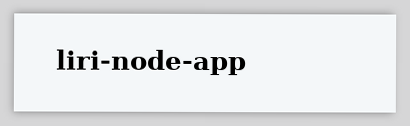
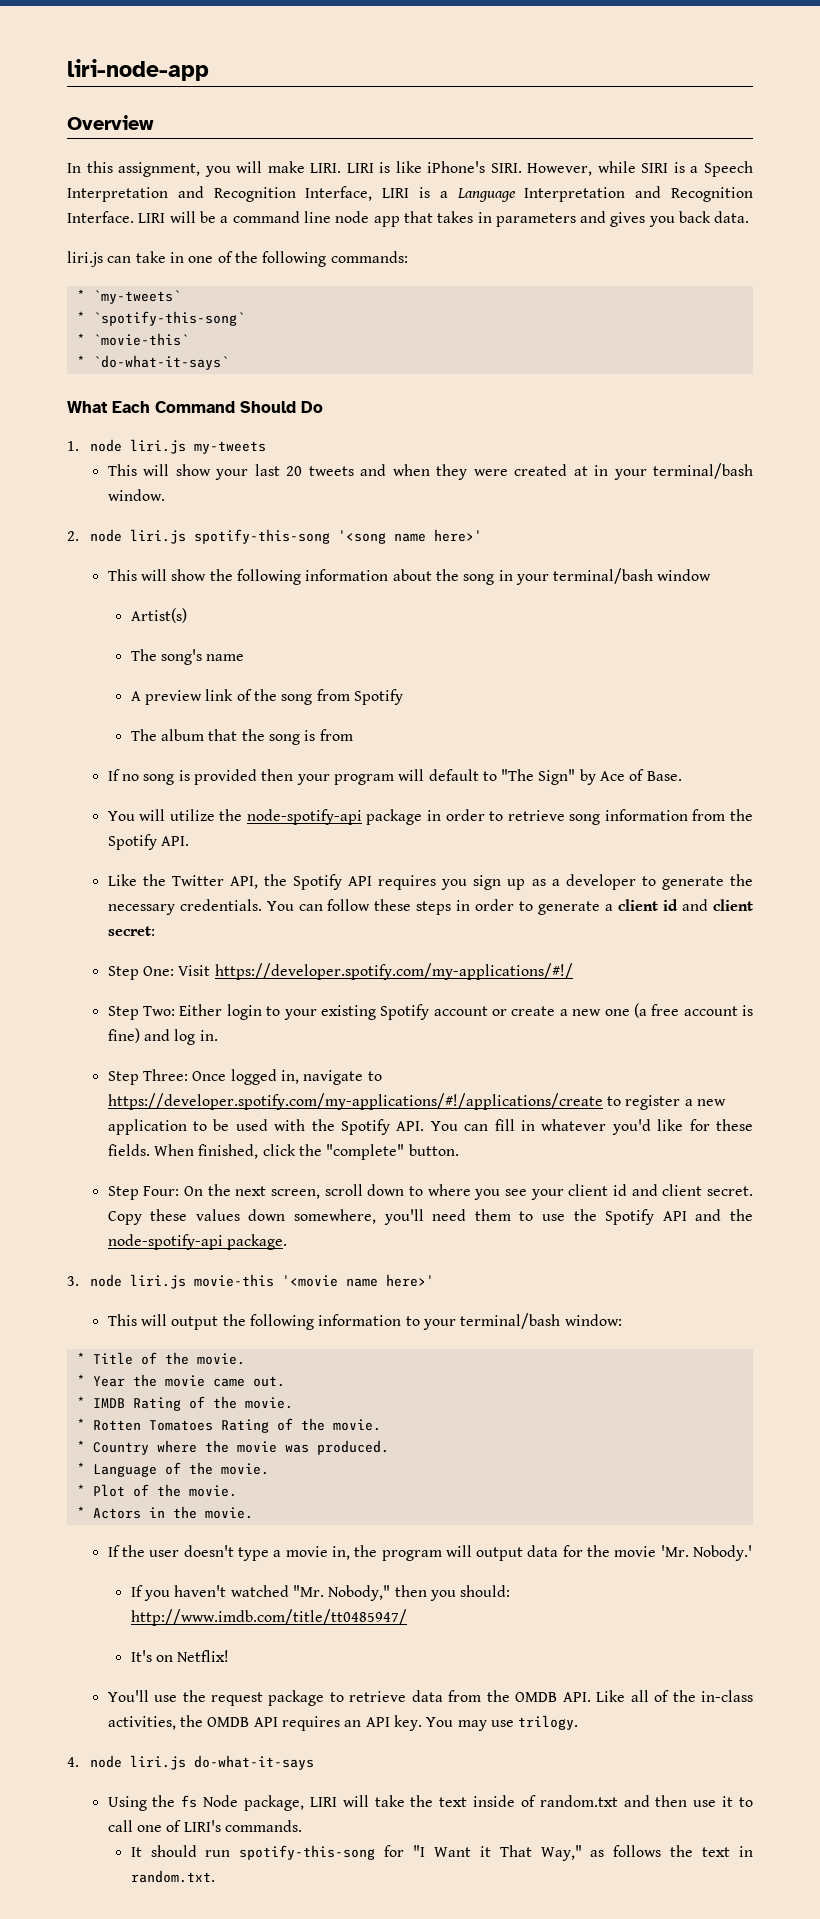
+ Overview
+ In this assignment, you will make LIRI. LIRI is like iPhone's SIRI. However, while SIRI is a Speech Interpretation and Recognition Interface, LIRI is a Language Interpretation and Recognition Interface. LIRI will be a command line node app that takes in parameters and gives you back data.
+ liri.js can take in one of the following commands:
+ * `my-tweets`
+ * `spotify-this-song`
+ * `movie-this`
+ * `do-what-it-says`
+ What Each Command Should Do
+ 1. node liri.js my-tweets
+ This will show your last 20 tweets and when they were created at in your terminal/bash window.
+ 2. node liri.js spotify-this-song '<song name here>'
+ This will show the following information about the song in your terminal/bash window
+ Artist(s)
+ The song's name
+ A preview link of the song from Spotify
+ The album that the song is from
+ If no song is provided then your program will default to "The Sign" by Ace of Base.
+ You will utilize the node-spotify-api package in order to retrieve song information from the Spotify API.
+ Like the Twitter API, the Spotify API requires you sign up as a developer to generate the necessary credentials. You can follow these steps in order to generate a client id and client secret:
+ Step One: Visit https://developer.spotify.com/my-applications/#!/
+ Step Two: Either login to your existing Spotify account or create a new one (a free account is fine) and log in.
+ Step Three: Once logged in, navigate to https://developer.spotify.com/my-applications/#!/applications/create to register a new application to be used with the Spotify API. You can fill in whatever you'd like for these fields. When finished, click the "complete" button.
+ Step Four: On the next screen, scroll down to where you see your client id and client secret. Copy these values down somewhere, you'll need them to use the Spotify API and the node-spotify-api package.
+ 3. node liri.js movie-this '<movie name here>'
+ This will output the following information to your terminal/bash window:
+ * Title of the movie.
+ * Year the movie came out.
+ * IMDB Rating of the movie.
+ * Rotten Tomatoes Rating of the movie.
+ * Country where the movie was produced.
+ * Language of the movie.
+ * Plot of the movie.
+ * Actors in the movie.
+ If the user doesn't type a movie in, the program will output data for the movie 'Mr. Nobody.'
+ If you haven't watched "Mr. Nobody," then you should: http://www.imdb.com/title/tt0485947/
+ It's on Netflix!
+ You'll use the request package to retrieve data from the OMDB API. Like all of the in-class activities, the OMDB API requires an API key. You may use trilogy.
+ 4. node liri.js do-what-it-says
+ Using the fs Node package, LIRI will take the text inside of random.txt and then use it to call one of LIRI's commands.
+ It should run spotify-this-song for "I Want it That Way," as follows the text in random.txt.

